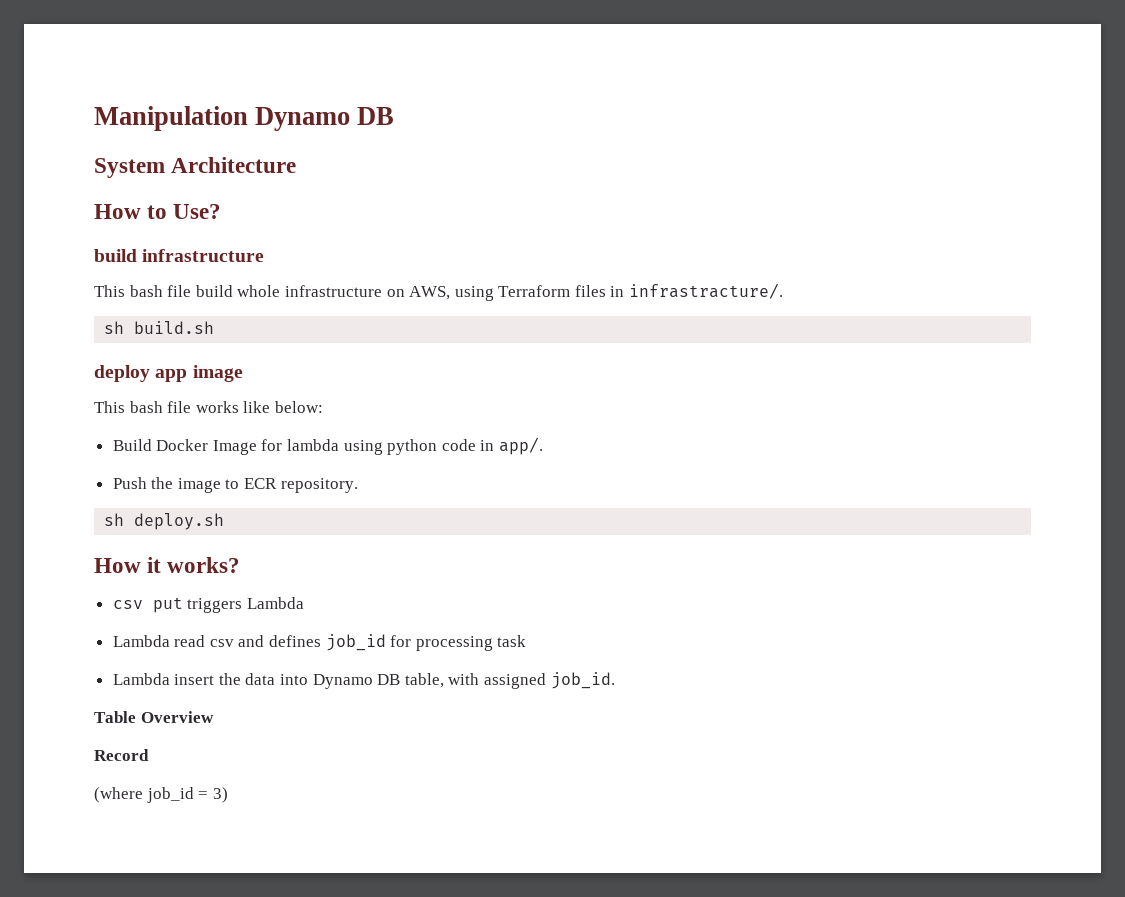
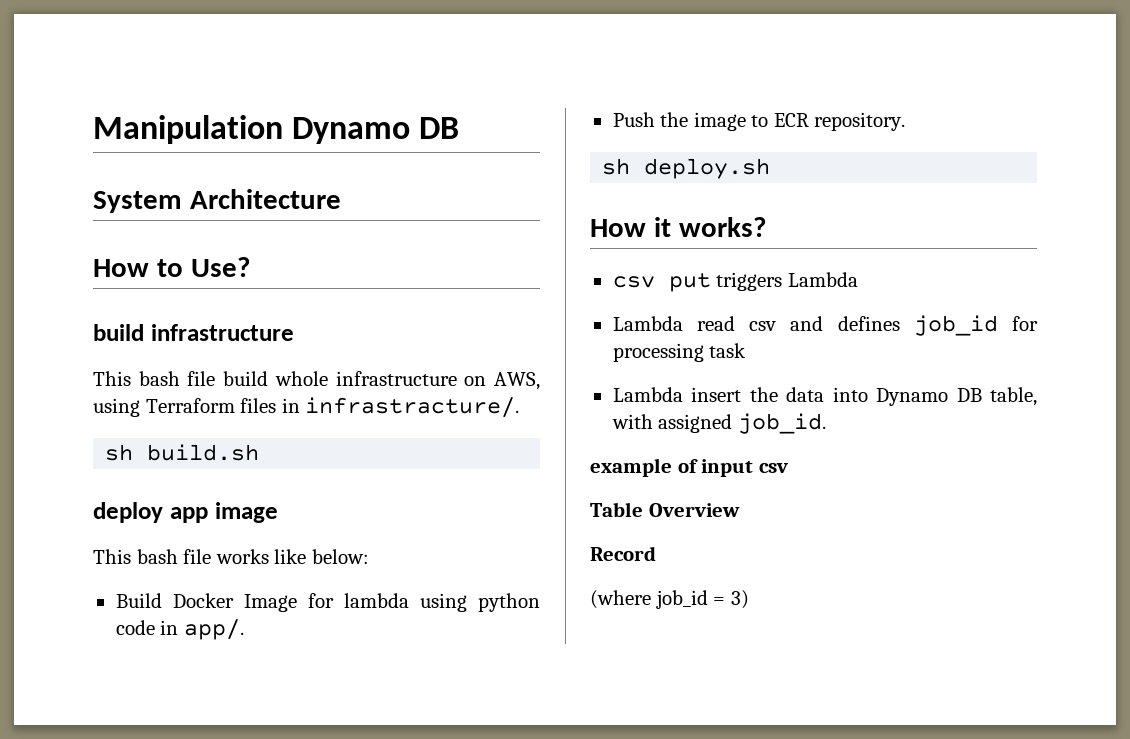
+ example of input csv

